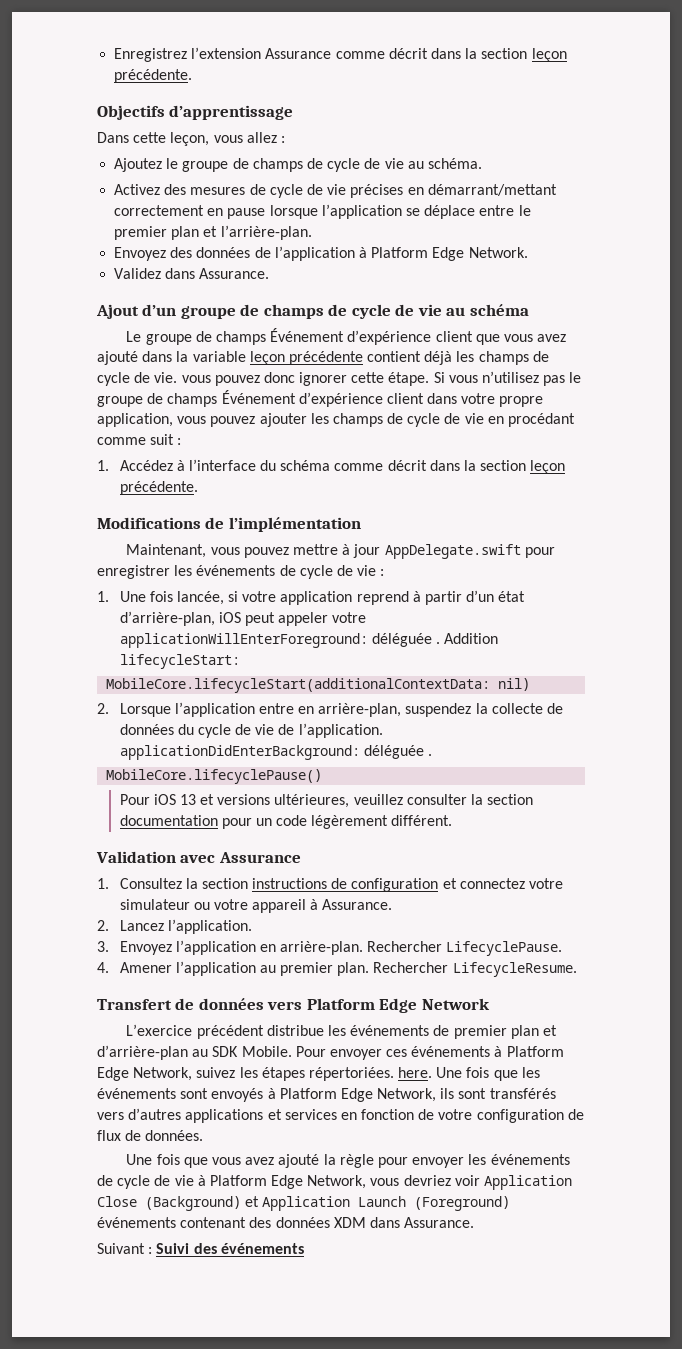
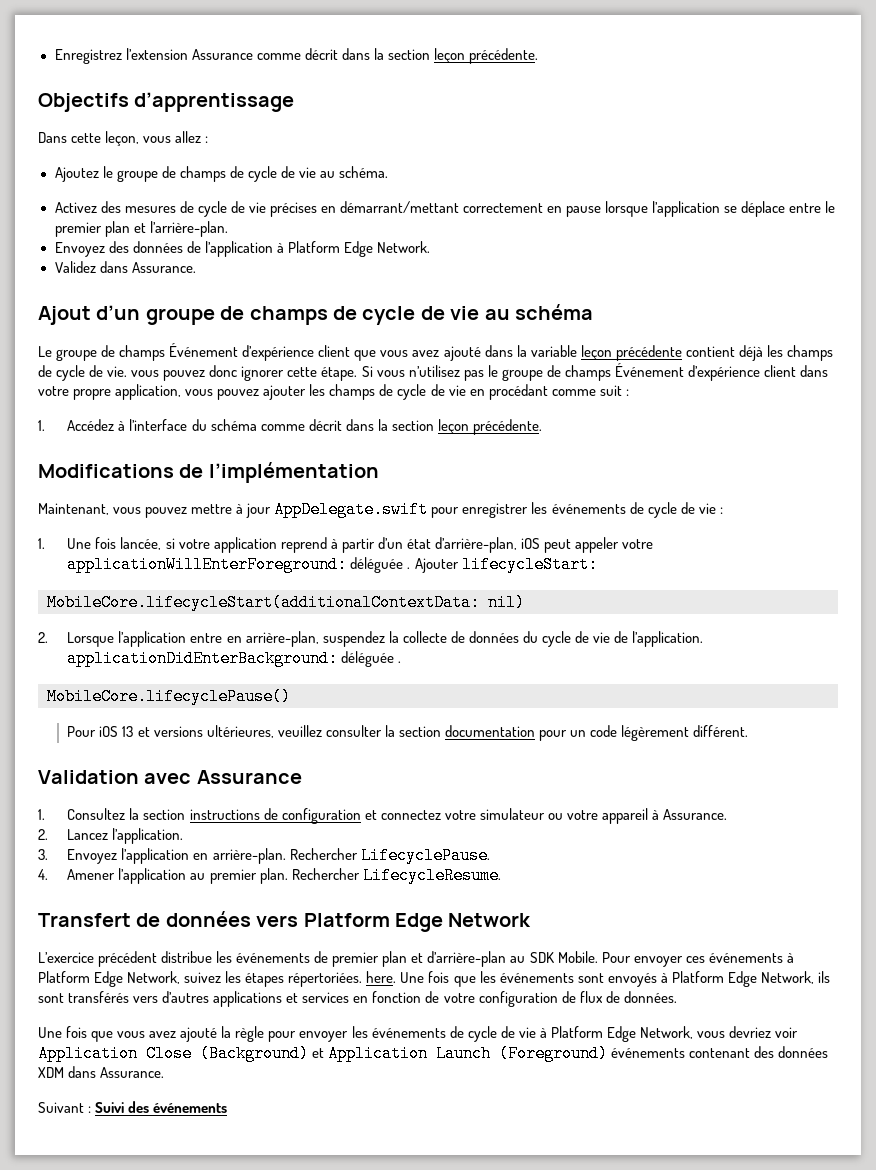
- Addition lifecycleStart:
+ Ajouter lifecycleStart:

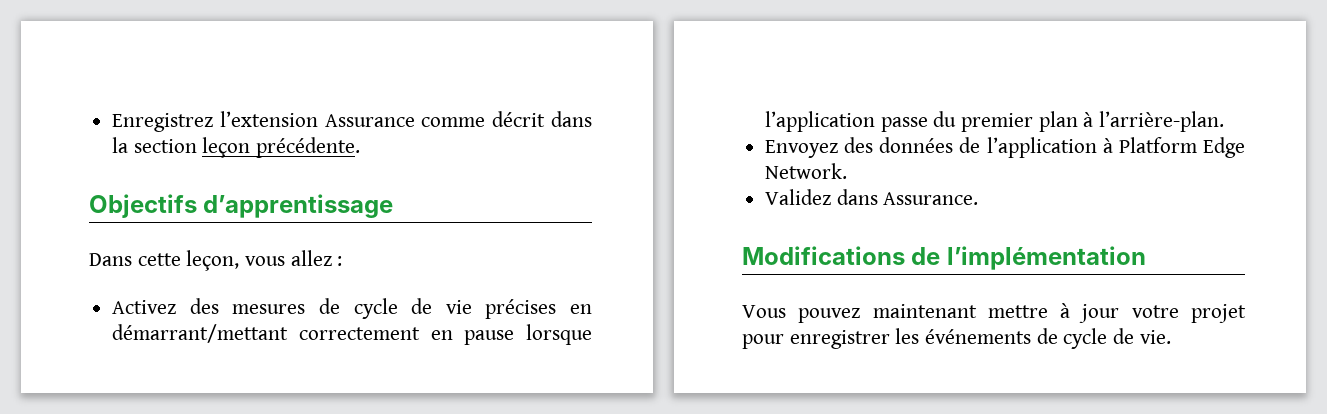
- Ajoutez le groupe de champs de cycle de vie au schéma.
- Activez des mesures de cycle de vie précises en démarrant/mettant correctement en pause lorsque l’application se déplace entre le premier plan et l’arrière-plan.
+ Activez des mesures de cycle de vie précises en démarrant/mettant correctement en pause lorsque l’application passe du premier plan à l’arrière-plan.
- Ajout d’un groupe de champs de cycle de vie au schéma
- Le groupe de champs Événement d’expérience client que vous avez ajouté dans la variable leçon précédente contient déjà les champs de cycle de vie. vous pouvez donc ignorer cette étape. Si vous n’utilisez pas le groupe de champs Événement d’expérience client dans votre propre application, vous pouvez ajouter les champs de cycle de vie en procédant comme suit :
- 1. Accédez à l’interface du schéma comme décrit dans la section leçon précédente.
- Maintenant, vous pouvez mettre à jour AppDelegate.swift pour enregistrer les événements de cycle de vie :
- 1. Une fois lancée, si votre application reprend à partir d’un état d’arrière-plan, iOS peut appeler votre applicationWillEnterForeground: déléguée . Ajouter lifecycleStart:
- MobileCore.lifecycleStart(additionalContextData: nil)
- 2. Lorsque l’application entre en arrière-plan, suspendez la collecte de données du cycle de vie de l’application. applicationDidEnterBackground: déléguée .
- MobileCore.lifecyclePause()
- Pour iOS 13 et versions ultérieures, veuillez consulter la section documentation pour un code légèrement différent.
- Validation avec Assurance
- 1. Consultez la section instructions de configuration et connectez votre simulateur ou votre appareil à Assurance.
- 2. Lancez l’application.
- 3. Envoyez l’application en arrière-plan. Rechercher LifecyclePause.
- 4. Amener l’application au premier plan. Rechercher LifecycleResume.
- Transfert de données vers Platform Edge Network
- L’exercice précédent distribue les événements de premier plan et d’arrière-plan au SDK Mobile. Pour envoyer ces événements à Platform Edge Network, suivez les étapes répertoriées. here. Une fois que les événements sont envoyés à Platform Edge Network, ils sont transférés vers d’autres applications et services en fonction de votre configuration de flux de données.
- Une fois que vous avez ajouté la règle pour envoyer les événements de cycle de vie à Platform Edge Network, vous devriez voir Application Close (Background) et Application Launch (Foreground) événements contenant des données XDM dans Assurance.
- Suivant : Suivi des événements
+ Vous pouvez maintenant mettre à jour votre projet pour enregistrer les événements de cycle de vie.

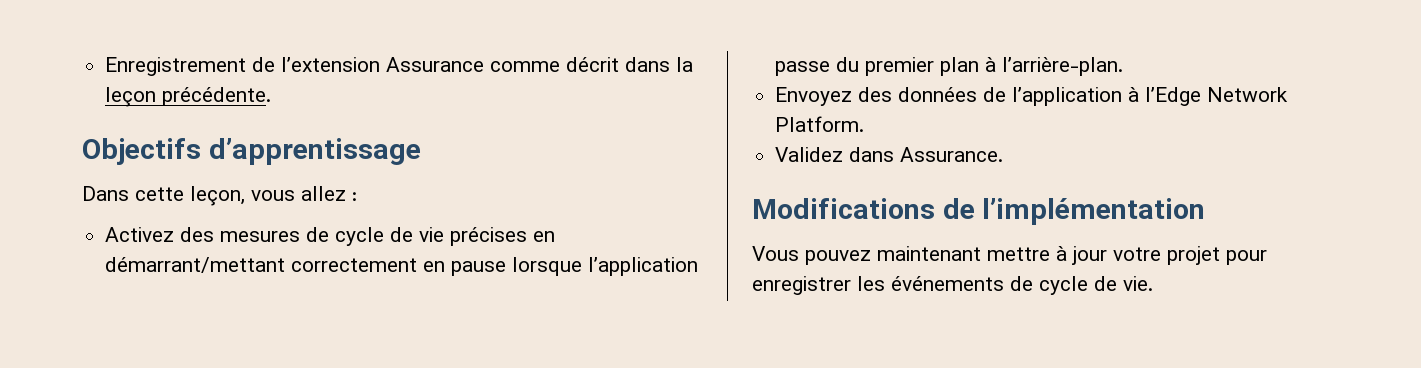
- Enregistrez l’extension Assurance comme décrit dans la section leçon précédente.
+ Enregistrement de l’extension Assurance comme décrit dans la leçon précédente.
- Envoyez des données de l’application à Platform Edge Network.
+ Envoyez des données de l’application à l’Edge Network Platform.

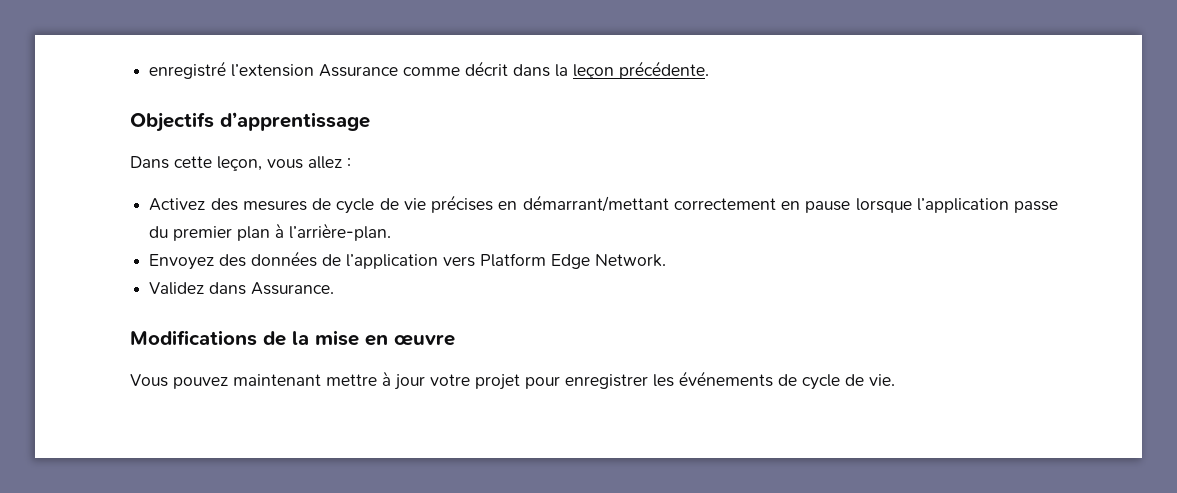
- Enregistrement de l’extension Assurance comme décrit dans la leçon précédente.
+ enregistré l’extension Assurance comme décrit dans la leçon précédente.
- Envoyez des données de l’application à l’Edge Network Platform.
+ Envoyez des données de l’application vers Platform Edge Network.
- Modifications de l’implémentation
+ Modifications de la mise en œuvre

